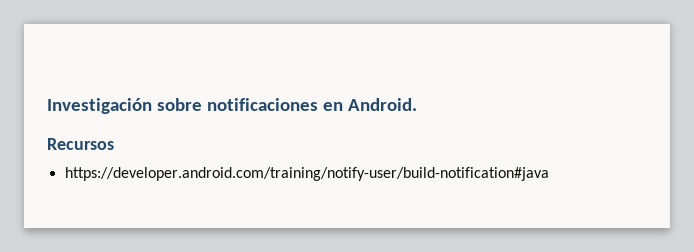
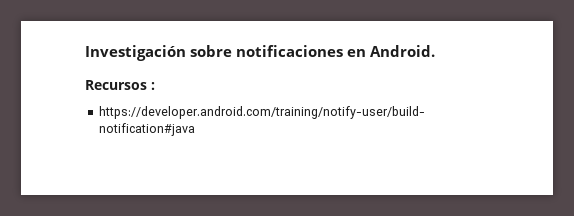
- Recursos
+ Recursos :

